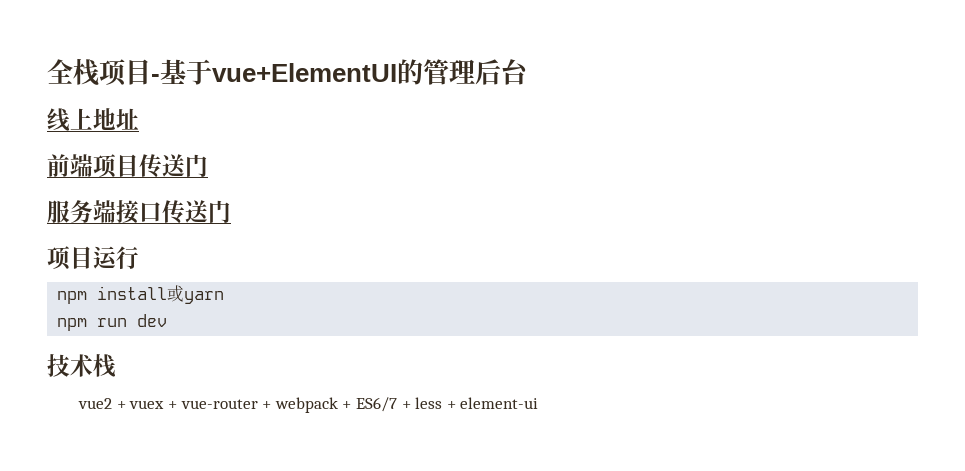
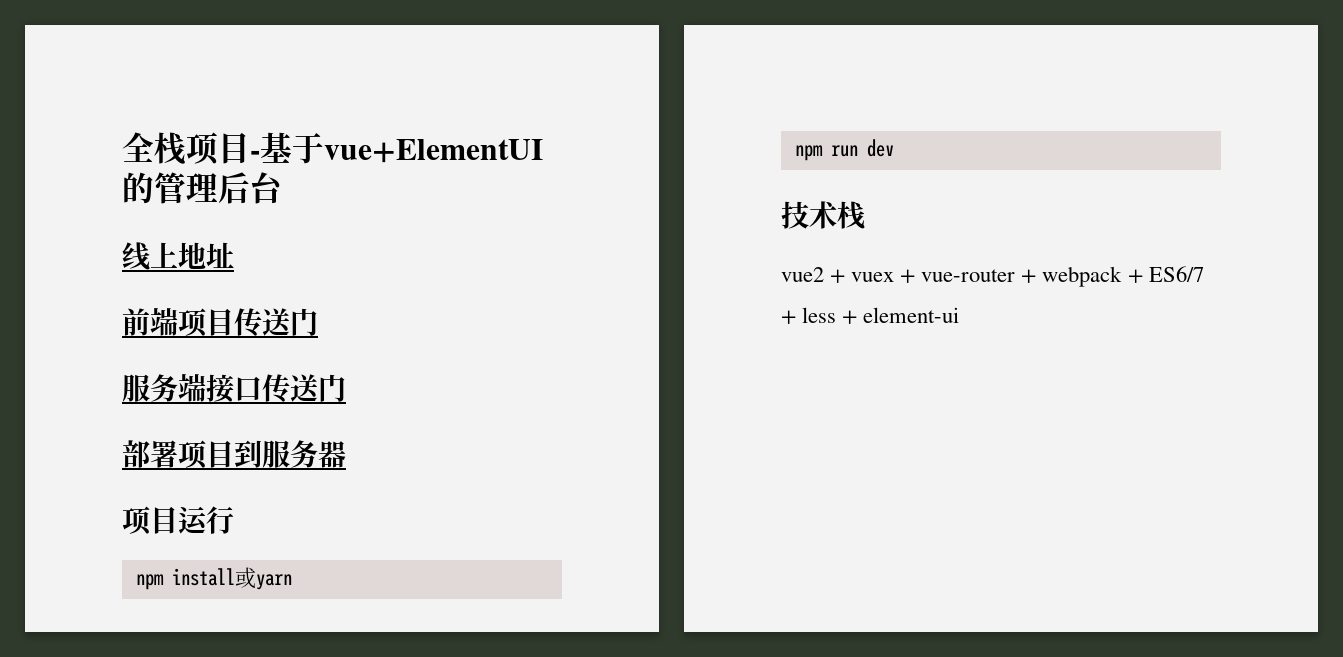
+ 部署项目到服务器

